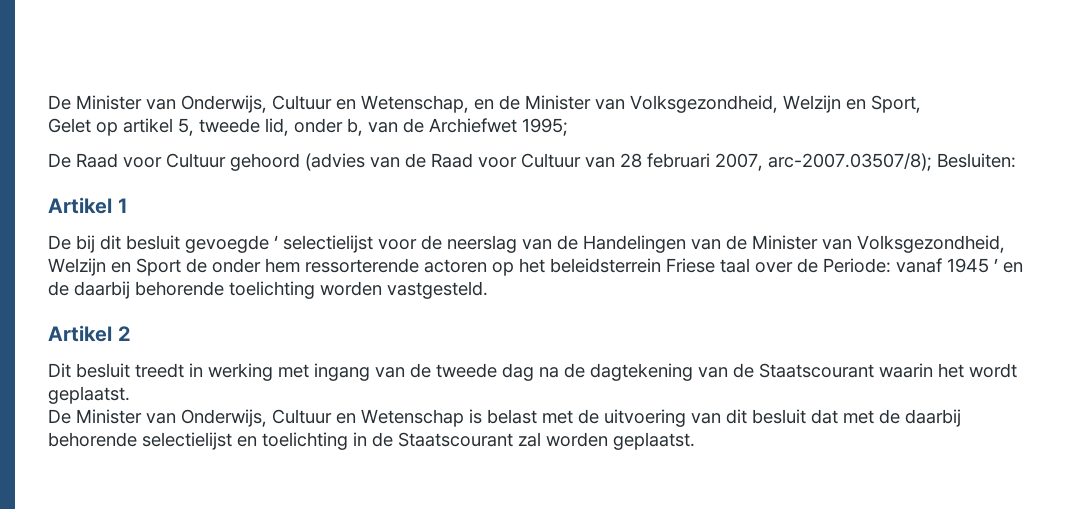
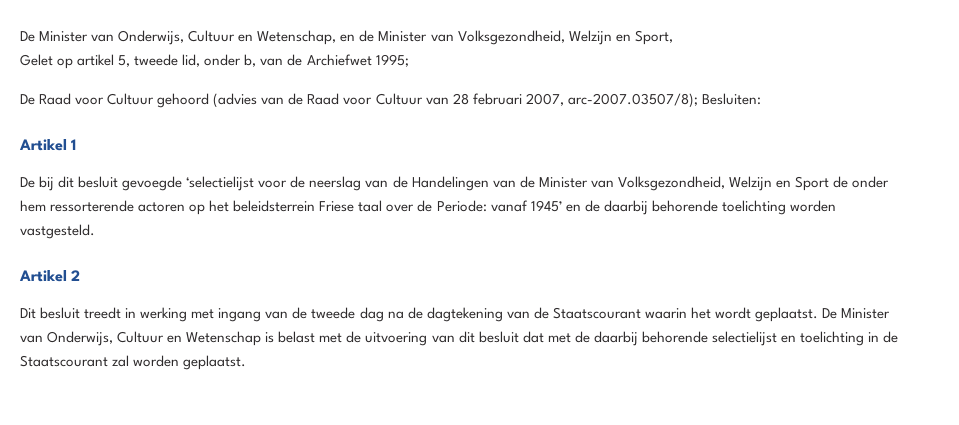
- De bij dit besluit gevoegde ‘ selectielijst voor de neerslag van de Handelingen van de Minister van Volksgezondheid, Welzijn en Sport de onder hem ressorterende actoren op het beleidsterrein Friese taal over de Periode: vanaf 1945 ’ en de daarbij behorende toelichting worden vastgesteld.
+ De bij dit besluit gevoegde ‘selectielijst voor de neerslag van de Handelingen van de Minister van Volksgezondheid, Welzijn en Sport de onder hem ressorterende actoren op het beleidsterrein Friese taal over de Periode: vanaf 1945’ en de daarbij behorende toelichting worden vastgesteld.
- Dit besluit treedt in werking met ingang van de tweede dag na de dagtekening van de Staatscourant waarin het wordt geplaatst.
- De Minister van Onderwijs, Cultuur en Wetenschap is belast met de uitvoering van dit besluit dat met de daarbij behorende selectielijst en toelichting in de Staatscourant zal worden geplaatst.
+ Dit besluit treedt in werking met ingang van de tweede dag na de dagtekening van de Staatscourant waarin het wordt geplaatst. De Minister van Onderwijs, Cultuur en Wetenschap is belast met de uitvoering van dit besluit dat met de daarbij behorende selectielijst en toelichting in de Staatscourant zal worden geplaatst.

